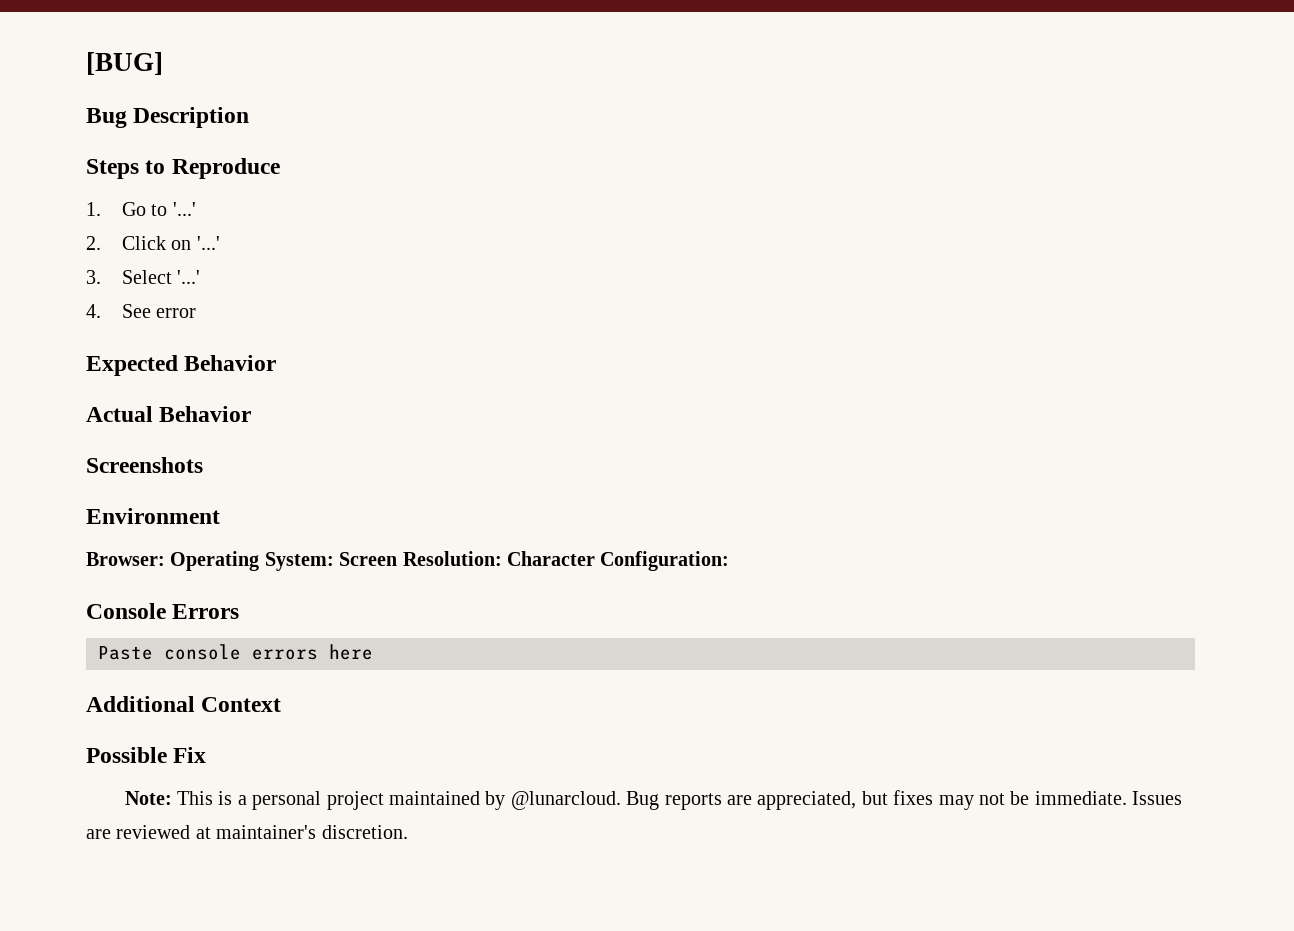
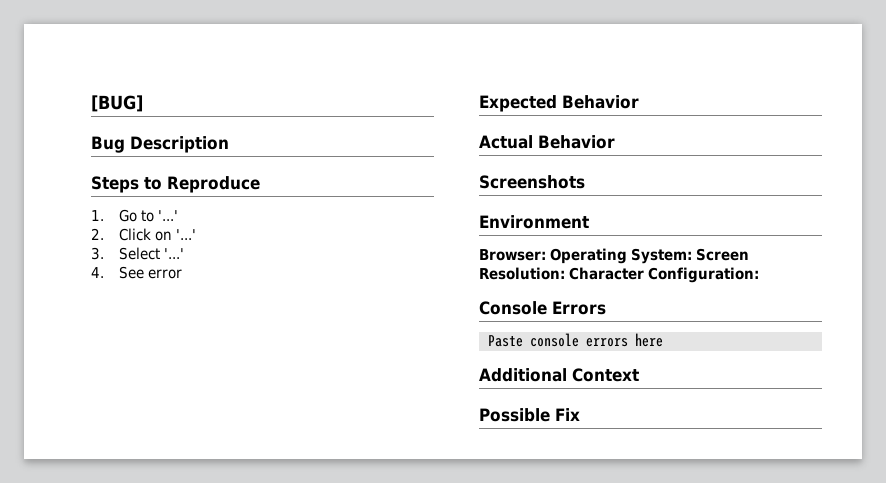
- Note: This is a personal project maintained by @lunarcloud. Bug reports are appreciated, but fixes may not be immediate. Issues are reviewed at maintainer's discretion.

